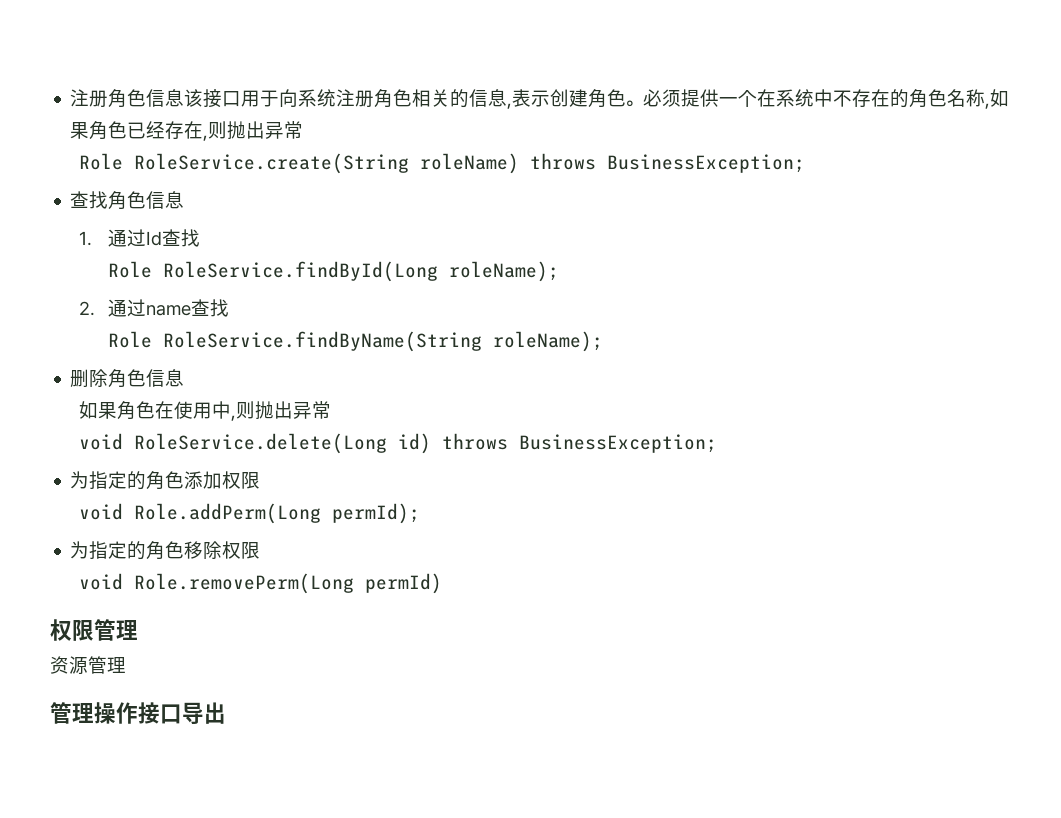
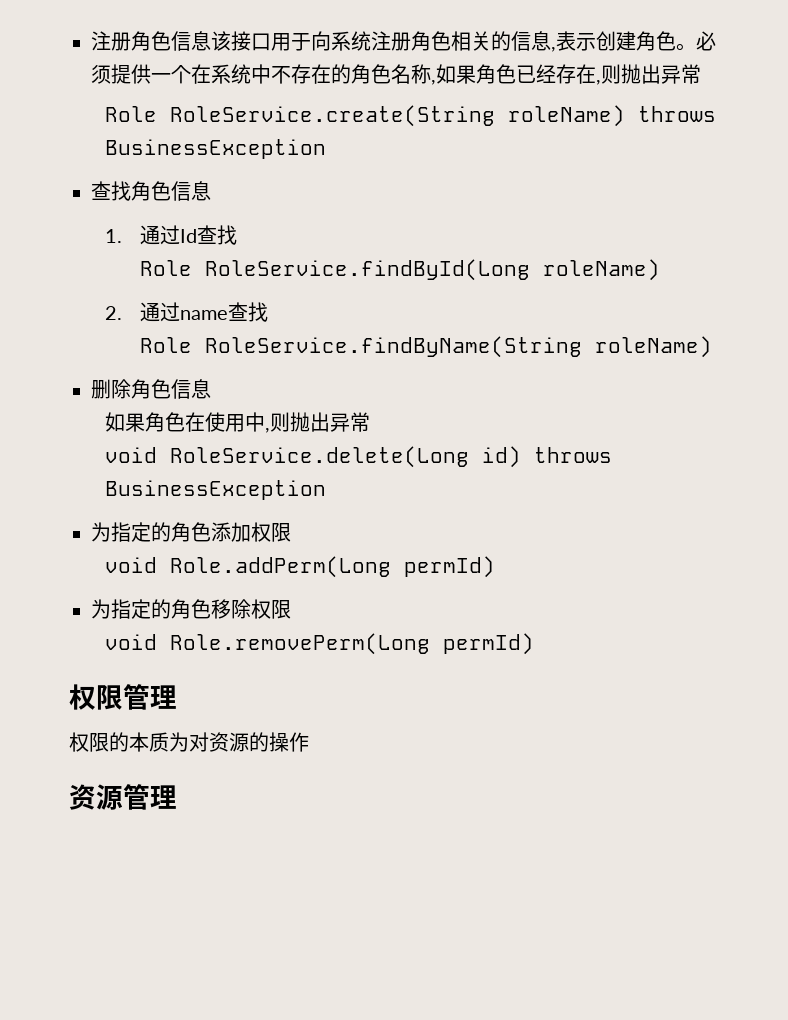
- Role RoleService.create(String roleName) throws BusinessException;
+ Role RoleService.create(String roleName) throws BusinessException
- Role RoleService.findById(Long roleName);
+ Role RoleService.findById(Long roleName)
- Role RoleService.findByName(String roleName);
+ Role RoleService.findByName(String roleName)
- void RoleService.delete(Long id) throws BusinessException;
+ void RoleService.delete(Long id) throws BusinessException
- void Role.addPerm(Long permId);
+ void Role.addPerm(Long permId)
+ 权限的本质为对资源的操作
  资源管理
- 管理操作接口导出

